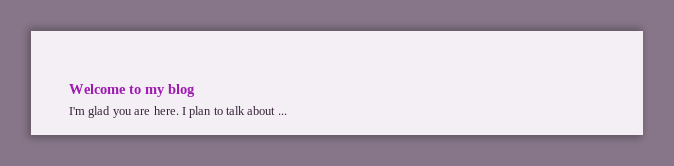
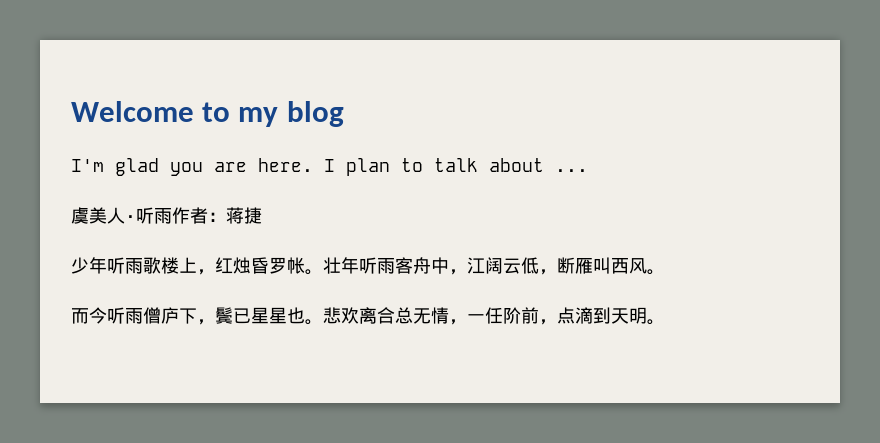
+ 虞美人·听雨作者：蒋捷
+ 少年听雨歌楼上，红烛昏罗帐。壮年听雨客舟中，江阔云低，断雁叫西风。
+ 而今听雨僧庐下，鬓已星星也。悲欢离合总无情，一任阶前，点滴到天明。

